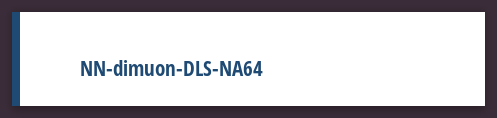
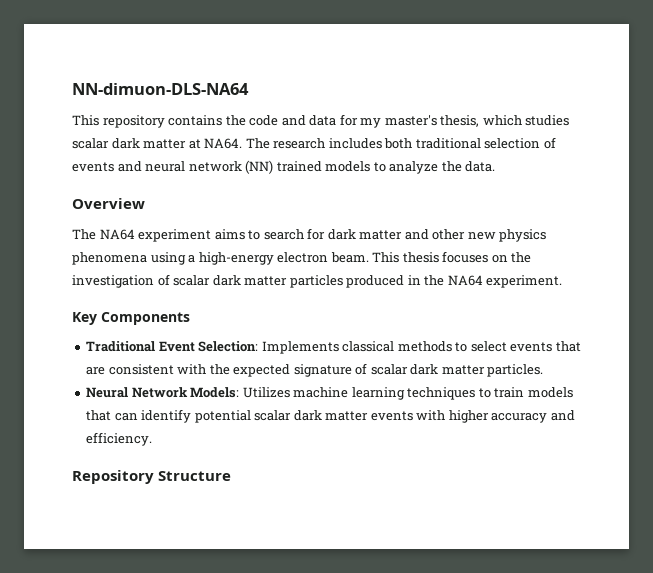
+ This repository contains the code and data for my master's thesis, which studies scalar dark matter at NA64. The research includes both traditional selection of events and neural network (NN) trained models to analyze the data.
+ Overview
+ The NA64 experiment aims to search for dark matter and other new physics phenomena using a high-energy electron beam. This thesis focuses on the investigation of scalar dark matter particles produced in the NA64 experiment.
+ Key Components
+ Traditional Event Selection: Implements classical methods to select events that are consistent with the expected signature of scalar dark matter particles.
+ Neural Network Models: Utilizes machine learning techniques to train models that can identify potential scalar dark matter events with higher accuracy and efficiency.
+ Repository Structure

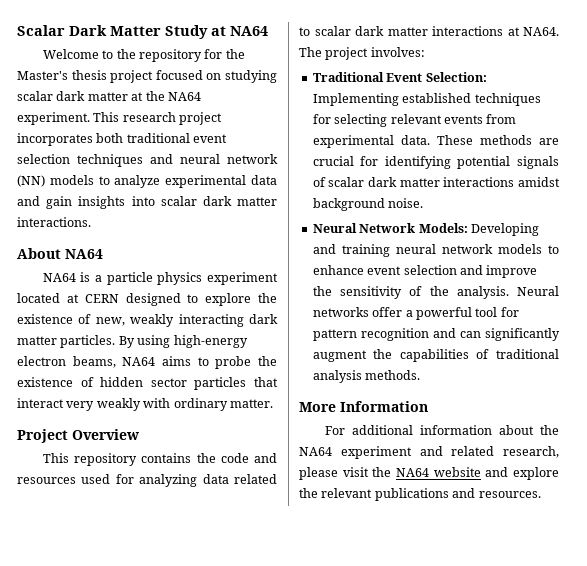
- NN-dimuon-DLS-NA64
+ Scalar Dark Matter Study at NA64
+ Welcome to the repository for the Master's thesis project focused on studying scalar dark matter at the NA64 experiment. This research project incorporates both traditional event selection techniques and neural network (NN) models to analyze experimental data and gain insights into scalar dark matter interactions.
+ About NA64
+ NA64 is a particle physics experiment located at CERN designed to explore the existence of new, weakly interacting dark matter particles. By using high-energy electron beams, NA64 aims to probe the existence of hidden sector particles that interact very weakly with ordinary matter.
+ Project Overview
- This repository contains the code and data for my master's thesis, which studies scalar dark matter at NA64.
+ This repository contains the code and resources used for analyzing data related to scalar dark matter interactions at NA64.
- The research includes both traditional selection of events and neural network (NN) trained models to analyze the data.
- Overview
- The NA64 experiment aims to search for dark matter and other new physics phenomena using a high-energy electron beam. This thesis focuses on the investigation of scalar dark matter particles produced in the NA64 experiment.
- Key Components
- Traditional Event Selection: Implements classical methods to select events that are consistent with the expected signature of scalar dark matter particles.
- Neural Network Models: Utilizes machine learning techniques to train models that can identify potential scalar dark matter events with higher accuracy and efficiency.
- Repository Structure
+ The project involves:
+ Traditional Event Selection: Implementing established techniques for selecting relevant events from experimental data. These methods are crucial for identifying potential signals of scalar dark matter interactions amidst background noise.
+ Neural Network Models: Developing and training neural network models to enhance event selection and improve the sensitivity of the analysis. Neural networks offer a powerful tool for pattern recognition and can significantly augment the capabilities of traditional analysis methods.
+ More Information
+ For additional information about the NA64 experiment and related research, please visit the NA64 website and explore the relevant publications and resources.

